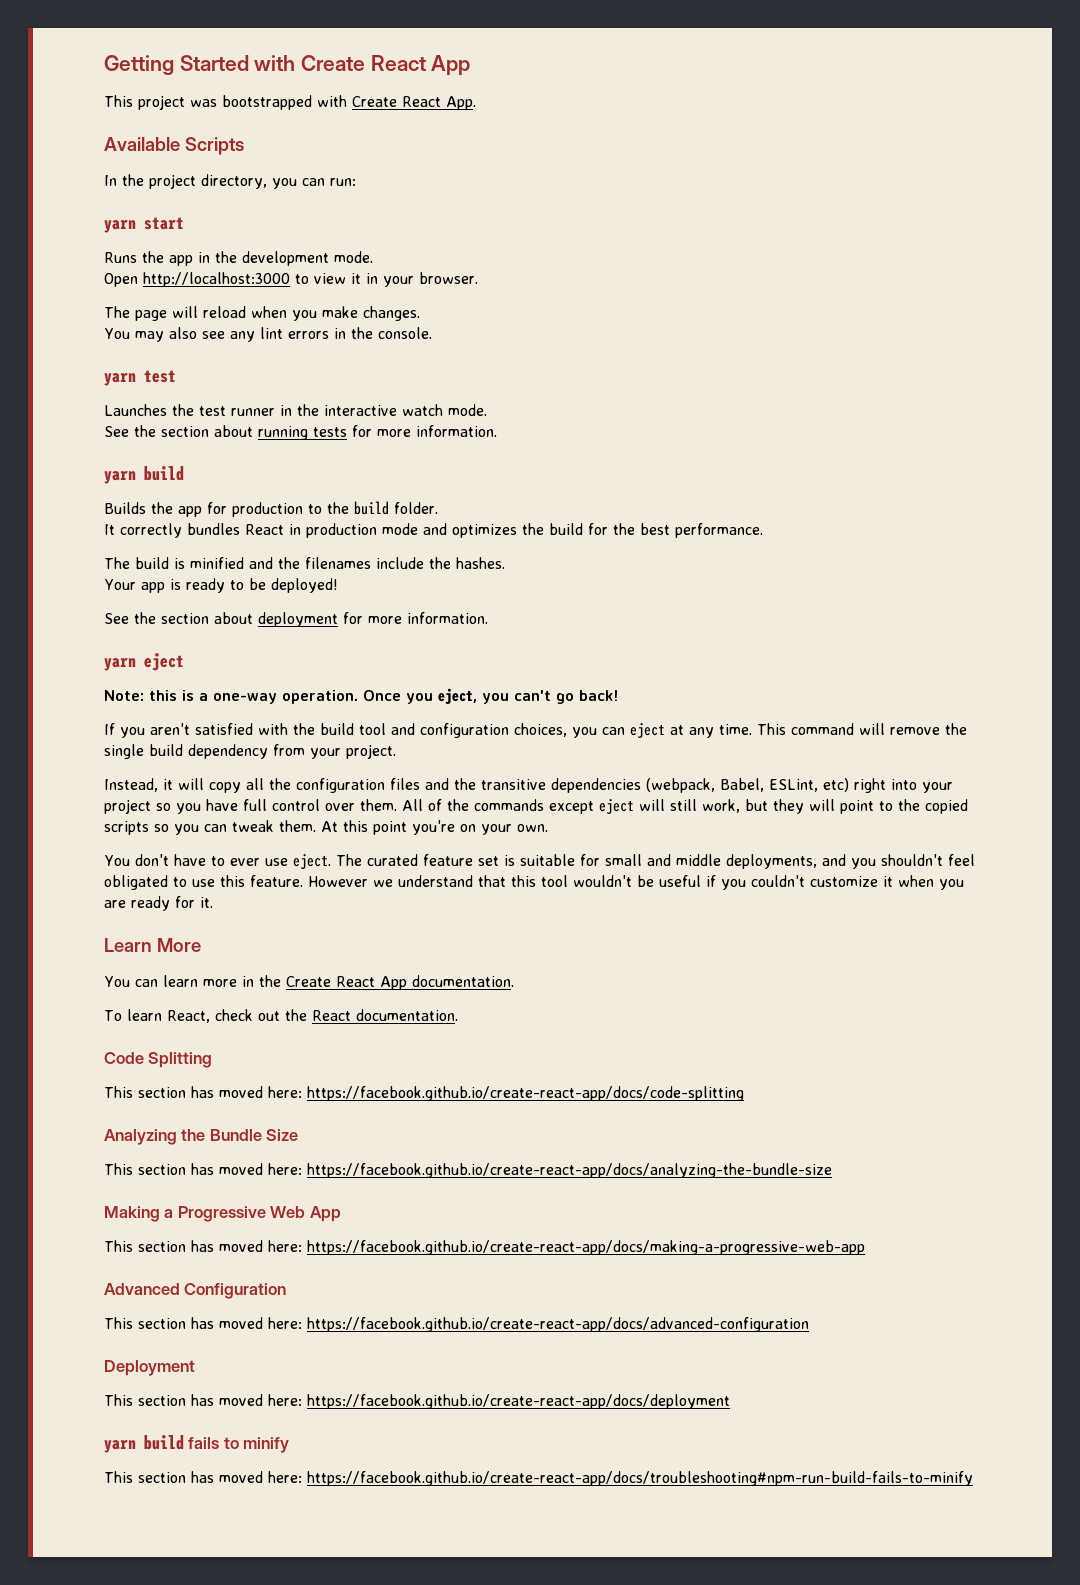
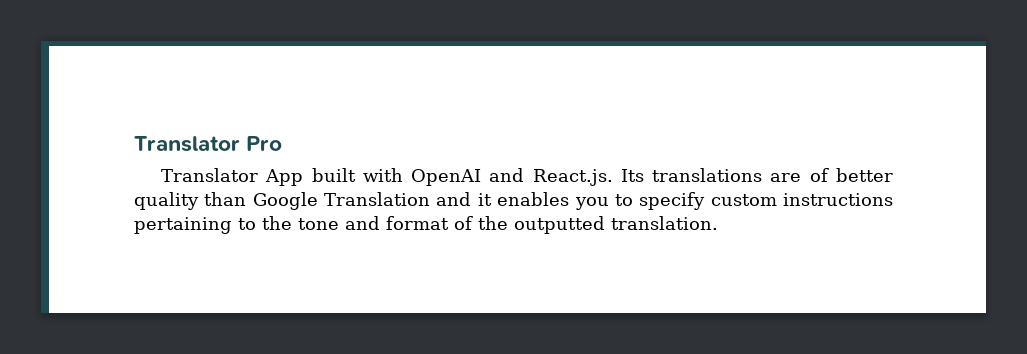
- Getting Started with Create React App
- This project was bootstrapped with Create React App.
- Available Scripts
- In the project directory, you can run:
- yarn start
- Runs the app in the development mode.
- Open http://localhost:3000 to view it in your browser.
- The page will reload when you make changes.
- You may also see any lint errors in the console.
- yarn test
- Launches the test runner in the interactive watch mode.
- See the section about running tests for more information.
- yarn build
- Builds the app for production to the build folder.
- It correctly bundles React in production mode and optimizes the build for the best performance.
- The build is minified and the filenames include the hashes.
- Your app is ready to be deployed!
- See the section about deployment for more information.
- yarn eject
- Note: this is a one-way operation. Once you eject, you can't go back!
- If you aren't satisfied with the build tool and configuration choices, you can eject at any time. This command will remove the single build dependency from your project.
- Instead, it will copy all the configuration files and the transitive dependencies (webpack, Babel, ESLint, etc) right into your project so you have full control over them. All of the commands except eject will still work, but they will point to the copied scripts so you can tweak them. At this point you're on your own.
- You don't have to ever use eject. The curated feature set is suitable for small and middle deployments, and you shouldn't feel obligated to use this feature. However we understand that this tool wouldn't be useful if you couldn't customize it when you are ready for it.
- Learn More
- You can learn more in the Create React App documentation.
- To learn React, check out the React documentation.
- Code Splitting
- This section has moved here: https://facebook.github.io/create-react-app/docs/code-splitting
- Analyzing the Bundle Size
- This section has moved here: https://facebook.github.io/create-react-app/docs/analyzing-the-bundle-size
- Making a Progressive Web App
- This section has moved here: https://facebook.github.io/create-react-app/docs/making-a-progressive-web-app
- Advanced Configuration
- This section has moved here: https://facebook.github.io/create-react-app/docs/advanced-configuration
- Deployment
- This section has moved here: https://facebook.github.io/create-react-app/docs/deployment
- yarn build fails to minify
- This section has moved here: https://facebook.github.io/create-react-app/docs/troubleshooting#npm-run-build-fails-to-minify
+ Translator Pro
+ Translator App built with OpenAI and React.js. Its translations are of better quality than Google Translation and it enables you to specify custom instructions pertaining to the tone and format of the outputted translation.

